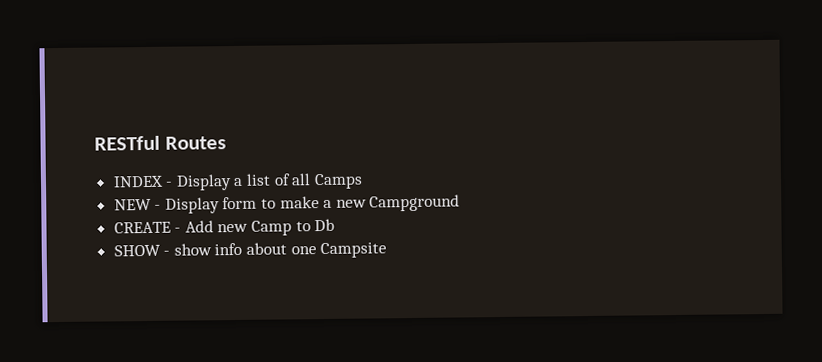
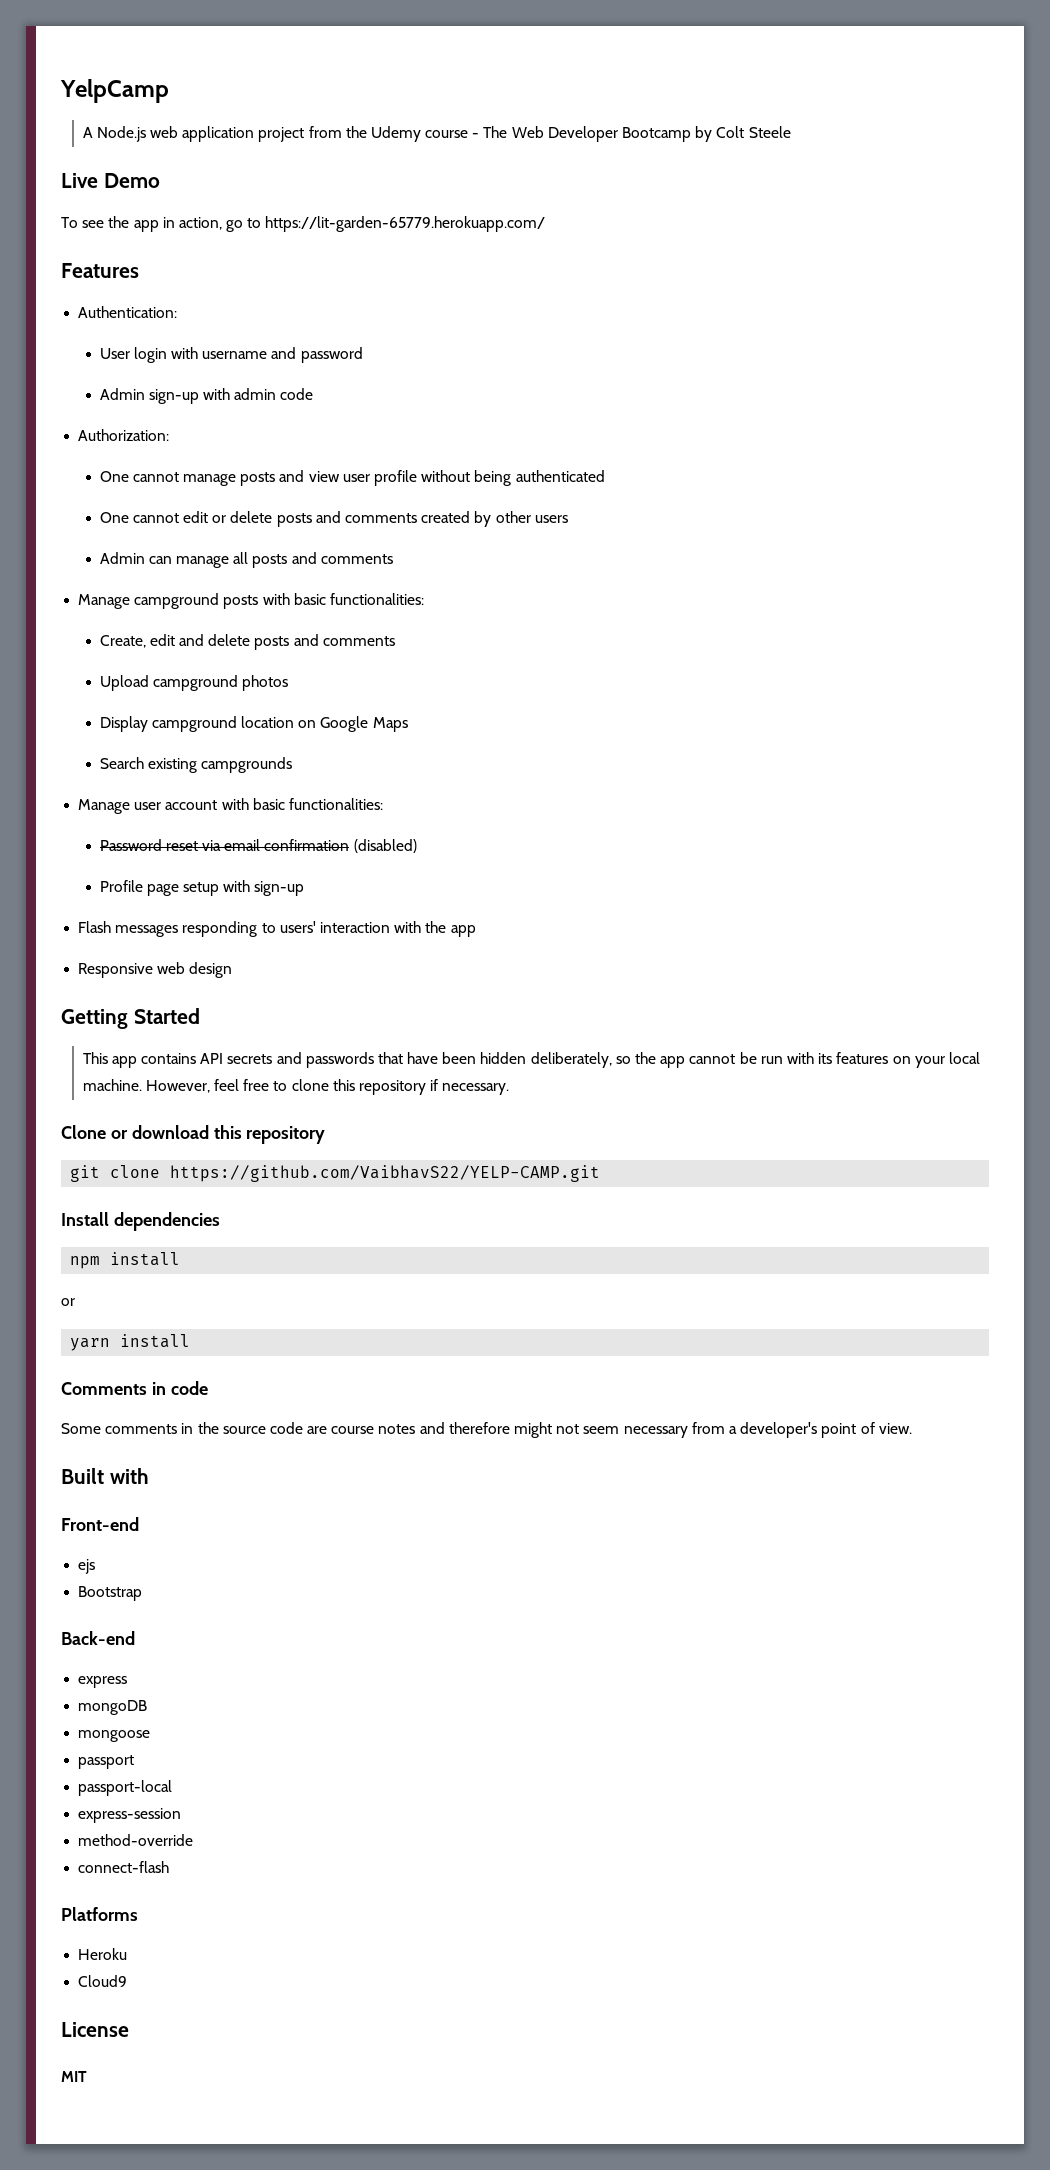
- RESTful Routes
- INDEX - Display a list of all Camps
- NEW - Display form to make a new Campground
- CREATE - Add new Camp to Db
- SHOW - show info about one Campsite
+ YelpCamp
+ A Node.js web application project from the Udemy course - The Web Developer Bootcamp by Colt Steele
+ Live Demo
+ To see the app in action, go to https://lit-garden-65779.herokuapp.com/
+ Features
+ Authentication:
+ User login with username and password
+ Admin sign-up with admin code
+ Authorization:
+ One cannot manage posts and view user profile without being authenticated
+ One cannot edit or delete posts and comments created by other users
+ Admin can manage all posts and comments
+ Manage campground posts with basic functionalities:
+ Create, edit and delete posts and comments
+ Upload campground photos
+ Display campground location on Google Maps
+ Search existing campgrounds
+ Manage user account with basic functionalities:
+ Password reset via email confirmation (disabled)
+ Profile page setup with sign-up
+ Flash messages responding to users' interaction with the app
+ Responsive web design
+ Getting Started
+ This app contains API secrets and passwords that have been hidden deliberately, so the app cannot be run with its features on your local machine. However, feel free to clone this repository if necessary.
+ Clone or download this repository
+ git clone https://github.com/VaibhavS22/YELP-CAMP.git
+ Install dependencies
+ npm install
+ or
+ yarn install
+ Comments in code
+ Some comments in the source code are course notes and therefore might not seem necessary from a developer's point of view.
+ Built with
+ Front-end
+ ejs
+ Bootstrap
+ Back-end
+ express
+ mongoDB
+ mongoose
+ passport
+ passport-local
+ express-session
+ method-override
+ connect-flash
+ Platforms
+ Heroku
+ Cloud9
+ License
+ MIT

